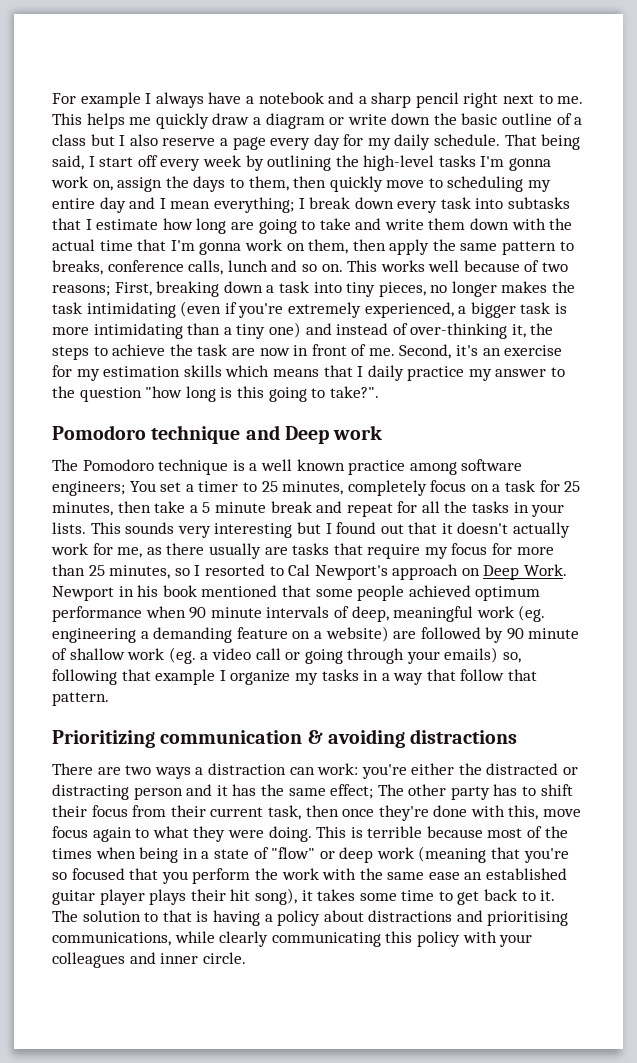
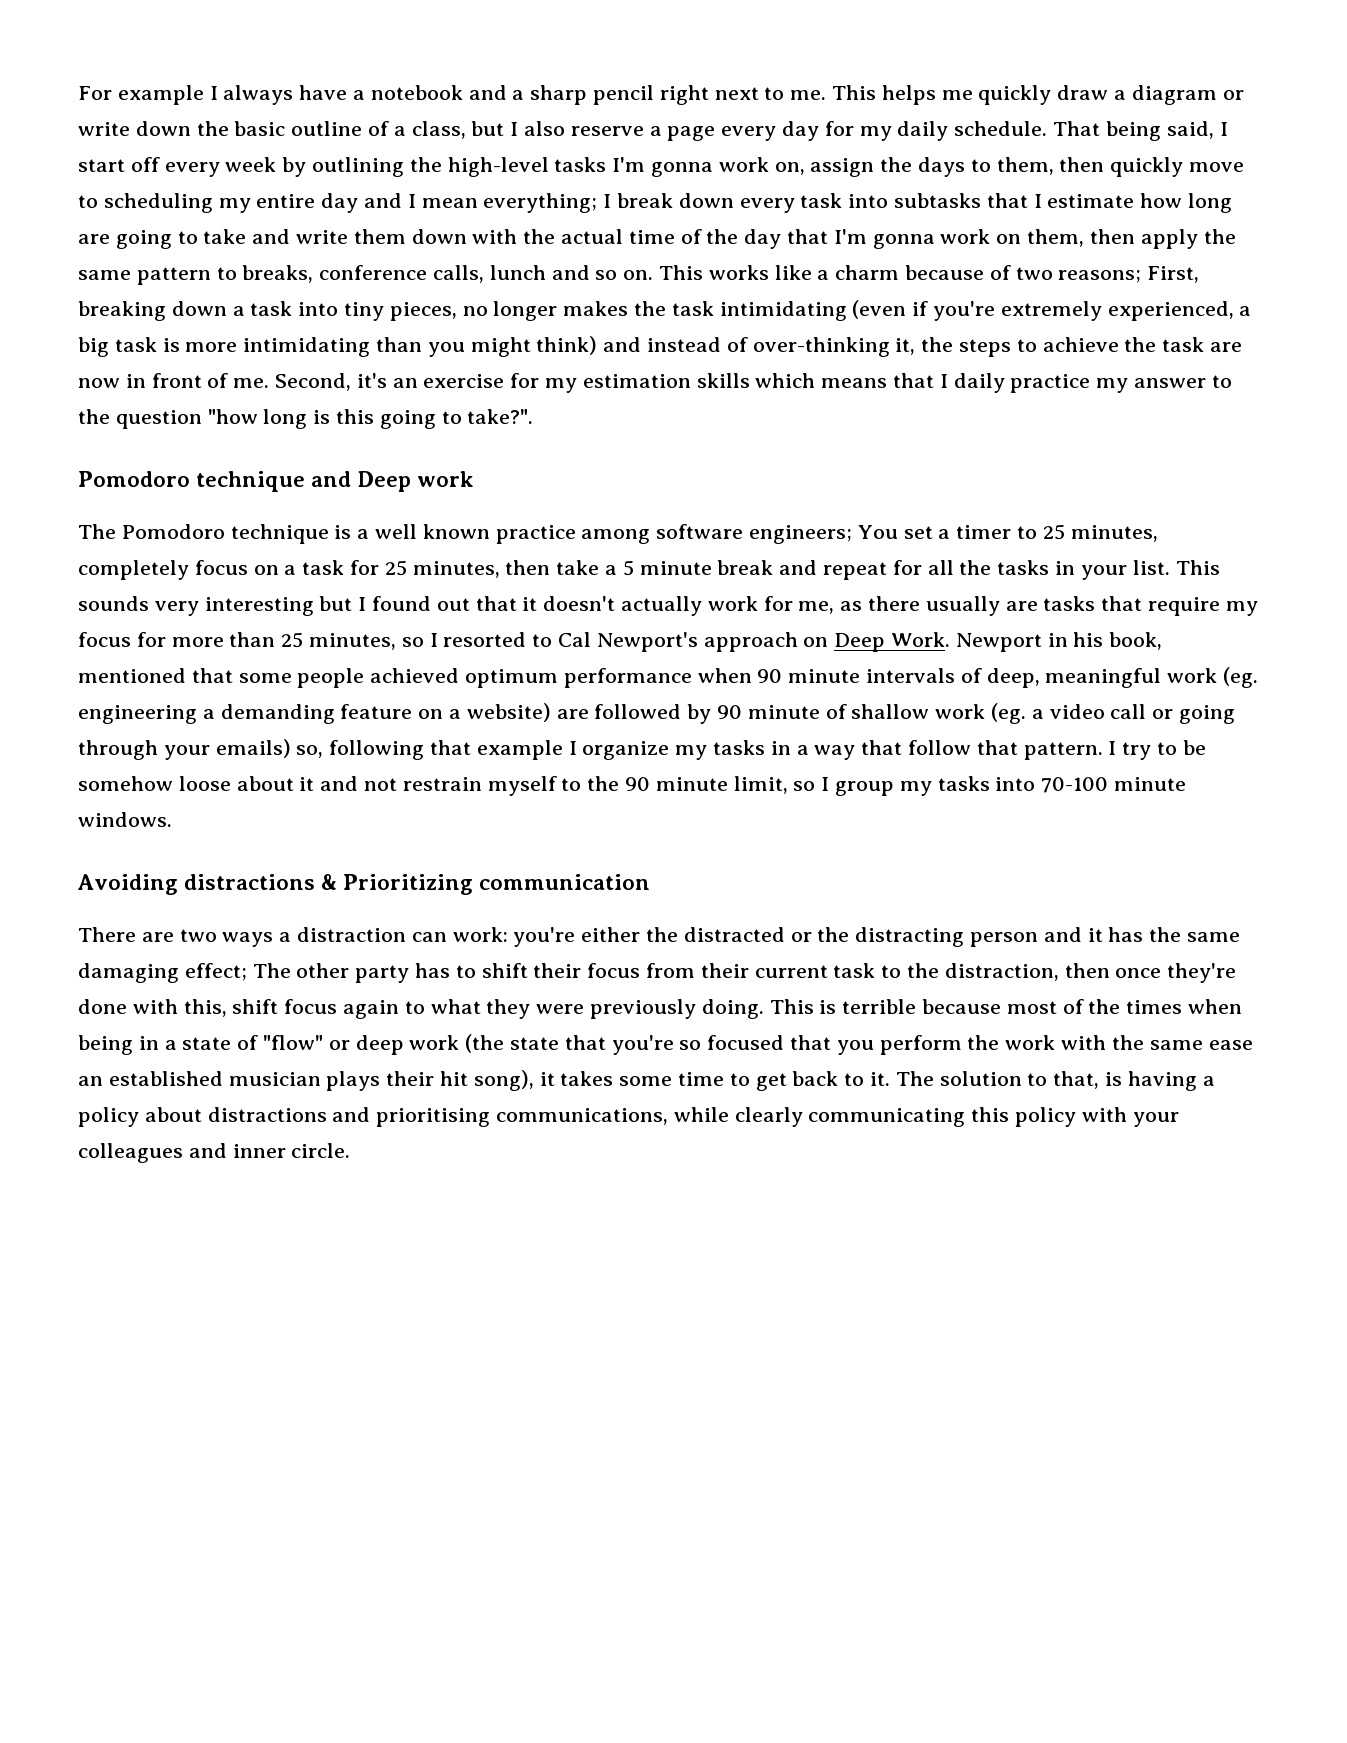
- This helps me quickly draw a diagram or write down the basic outline of a class but I also reserve a page every day for my daily schedule.
+ This helps me quickly draw a diagram or write down the basic outline of a class, but I also reserve a page every day for my daily schedule.
- I break down every task into subtasks that I estimate how long are going to take and write them down with the actual time that I'm gonna work on them, then apply the same pattern to breaks, conference calls, lunch and so on.
+ I break down every task into subtasks that I estimate how long are going to take and write them down with the actual time of the day that I'm gonna work on them, then apply the same pattern to breaks, conference calls, lunch and so on.
- This works well because of two reasons; First, breaking down a task into tiny pieces, no longer makes the task intimidating (even if you're extremely experienced, a bigger task is more intimidating than a tiny one) and instead of over-thinking it, the steps to achieve the task are now in front of me.
+ This works like a charm because of two reasons; First, breaking down a task into tiny pieces, no longer makes the task intimidating (even if you're extremely experienced, a big task is more intimidating than you might think) and instead of over-thinking it, the steps to achieve the task are now in front of me.
- The Pomodoro technique is a well known practice among software engineers; You set a timer to 25 minutes, completely focus on a task for 25 minutes, then take a 5 minute break and repeat for all the tasks in your lists.
+ The Pomodoro technique is a well known practice among software engineers; You set a timer to 25 minutes, completely focus on a task for 25 minutes, then take a 5 minute break and repeat for all the tasks in your list.
- Newport in his book mentioned that some people achieved optimum performance when 90 minute intervals of deep, meaningful work (eg. engineering a demanding feature on a website) are followed by 90 minute of shallow work (eg. a video call or going through your emails) so, following that example I organize my tasks in a way that follow that pattern.
- Prioritizing communication & avoiding distractions
+ Newport in his book, mentioned that some people achieved optimum performance when 90 minute intervals of deep, meaningful work (eg. engineering a demanding feature on a website) are followed by 90 minute of shallow work (eg. a video call or going through your emails) so, following that example I organize my tasks in a way that follow that pattern. I try to be somehow loose about it and not restrain myself to the 90 minute limit, so I group my tasks into 70-100 minute windows.
+ Avoiding distractions & Prioritizing communication
- There are two ways a distraction can work: you're either the distracted or distracting person and it has the same effect; The other party has to shift their focus from their current task, then once they're done with this, move focus again to what they were doing.
+ There are two ways a distraction can work: you're either the distracted or the distracting person and it has the same damaging effect; The other party has to shift their focus from their current task to the distraction, then once they're done with this, shift focus again to what they were previously doing.
- This is terrible because most of the times when being in a state of "flow" or deep work (meaning that you're so focused that you perform the work with the same ease an established guitar player plays their hit song), it takes some time to get back to it.
+ This is terrible because most of the times when being in a state of "flow" or deep work (the state that you're so focused that you perform the work with the same ease an established musician plays their hit song), it takes some time to get back to it.
- The solution to that is having a policy about distractions and prioritising communications, while clearly communicating this policy with your colleagues and inner circle.
+ The solution to that, is having a policy about distractions and prioritising communications, while clearly communicating this policy with your colleagues and inner circle.

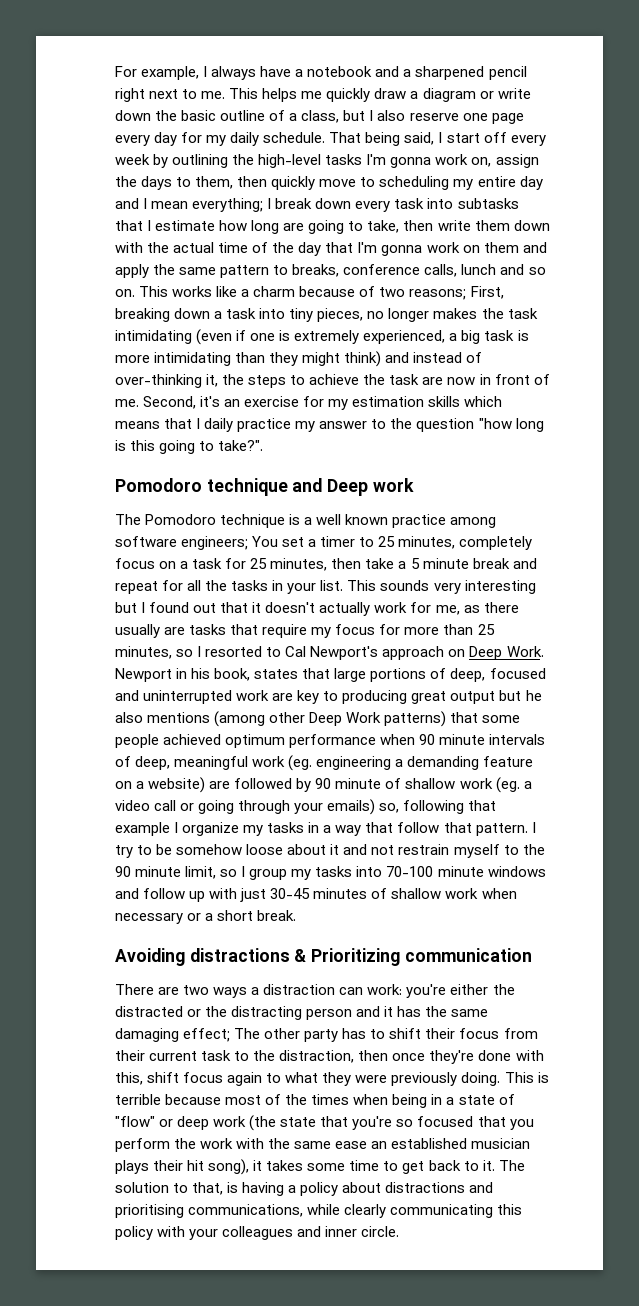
- For example I always have a notebook and a sharp pencil right next to me.
+ For example, I always have a notebook and a sharpened pencil right next to me.
- This helps me quickly draw a diagram or write down the basic outline of a class, but I also reserve a page every day for my daily schedule.
+ This helps me quickly draw a diagram or write down the basic outline of a class, but I also reserve one page every day for my daily schedule.
- I break down every task into subtasks that I estimate how long are going to take and write them down with the actual time of the day that I'm gonna work on them, then apply the same pattern to breaks, conference calls, lunch and so on.
+ I break down every task into subtasks that I estimate how long are going to take, then write them down with the actual time of the day that I'm gonna work on them and apply the same pattern to breaks, conference calls, lunch and so on.
- This works like a charm because of two reasons; First, breaking down a task into tiny pieces, no longer makes the task intimidating (even if you're extremely experienced, a big task is more intimidating than you might think) and instead of over-thinking it, the steps to achieve the task are now in front of me.
+ This works like a charm because of two reasons; First, breaking down a task into tiny pieces, no longer makes the task intimidating (even if one is extremely experienced, a big task is more intimidating than they might think) and instead of over-thinking it, the steps to achieve the task are now in front of me.
- Newport in his book, mentioned that some people achieved optimum performance when 90 minute intervals of deep, meaningful work (eg. engineering a demanding feature on a website) are followed by 90 minute of shallow work (eg. a video call or going through your emails) so, following that example I organize my tasks in a way that follow that pattern.
+ Newport in his book, states that large portions of deep, focused and uninterrupted work are key to producing great output but he also mentions (among other Deep Work patterns) that some people achieved optimum performance when 90 minute intervals of deep, meaningful work (eg. engineering a demanding feature on a website) are followed by 90 minute of shallow work (eg. a video call or going through your emails) so, following that example I organize my tasks in a way that follow that pattern.
- I try to be somehow loose about it and not restrain myself to the 90 minute limit, so I group my tasks into 70-100 minute windows.
+ I try to be somehow loose about it and not restrain myself to the 90 minute limit, so I group my tasks into 70-100 minute windows and follow up with just 30-45 minutes of shallow work when necessary or a short break.

